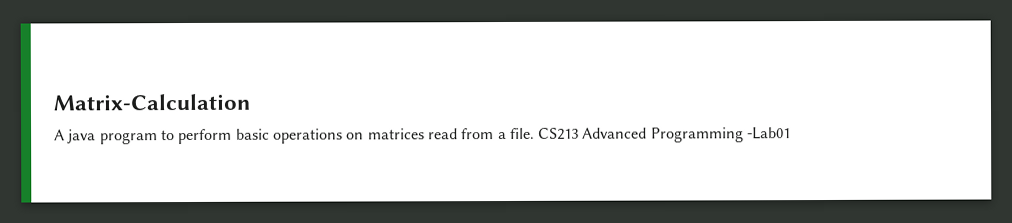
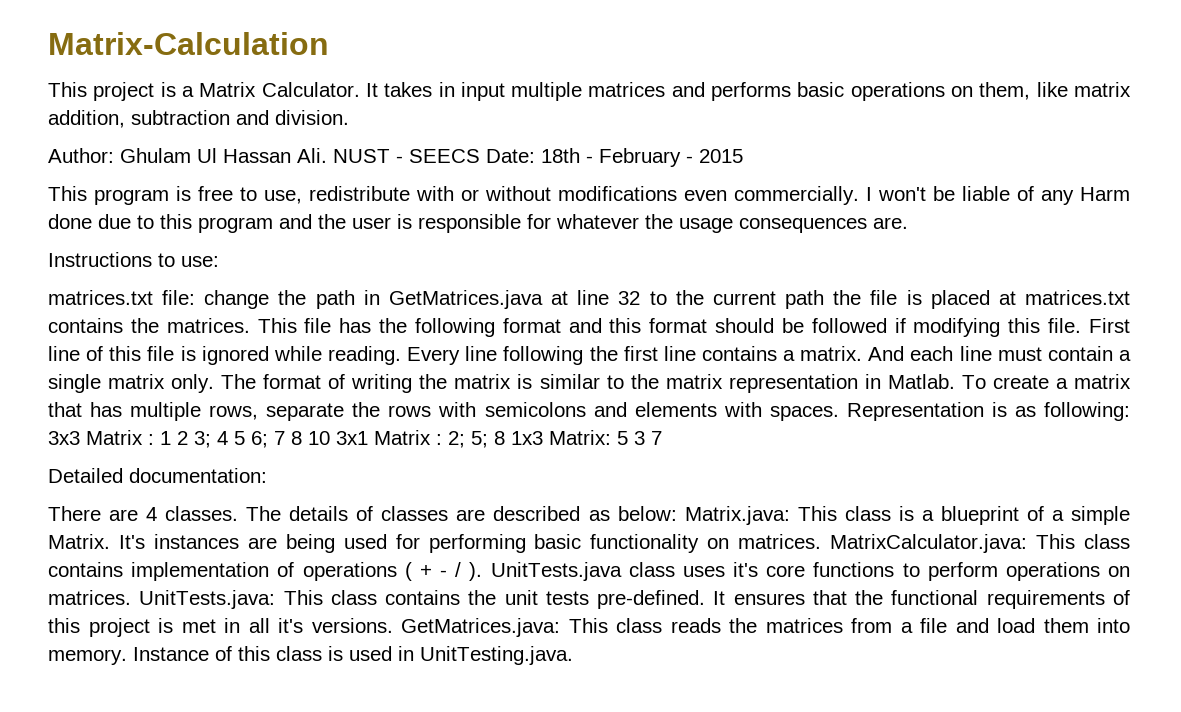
- A java program to perform basic operations on matrices read from a file. CS213 Advanced Programming -Lab01
+ This project is a Matrix Calculator. It takes in input multiple matrices and performs basic operations on them, like matrix addition, subtraction and division.
+ Author: Ghulam Ul Hassan Ali. NUST - SEECS Date: 18th - February - 2015
+ This program is free to use, redistribute with or without modifications even commercially. I won't be liable of any Harm done due to this program and the user is responsible for whatever the usage consequences are.
+ Instructions to use:
+ matrices.txt file: change the path in GetMatrices.java at line 32 to the current path the file is placed at matrices.txt contains the matrices. This file has the following format and this format should be followed if modifying this file. First line of this file is ignored while reading. Every line following the first line contains a matrix. And each line must contain a single matrix only. The format of writing the matrix is similar to the matrix representation in Matlab. To create a matrix that has multiple rows, separate the rows with semicolons and elements with spaces. Representation is as following: 3x3 Matrix : 1 2 3; 4 5 6; 7 8 10 3x1 Matrix : 2; 5; 8 1x3 Matrix: 5 3 7
+ Detailed documentation:
+ There are 4 classes. The details of classes are described as below: Matrix.java: This class is a blueprint of a simple Matrix. It's instances are being used for performing basic functionality on matrices. MatrixCalculator.java: This class contains implementation of operations ( + - / ). UnitTests.java class uses it's core functions to perform operations on matrices. UnitTests.java: This class contains the unit tests pre-defined. It ensures that the functional requirements of this project is met in all it's versions. GetMatrices.java: This class reads the matrices from a file and load them into memory. Instance of this class is used in UnitTesting.java.

